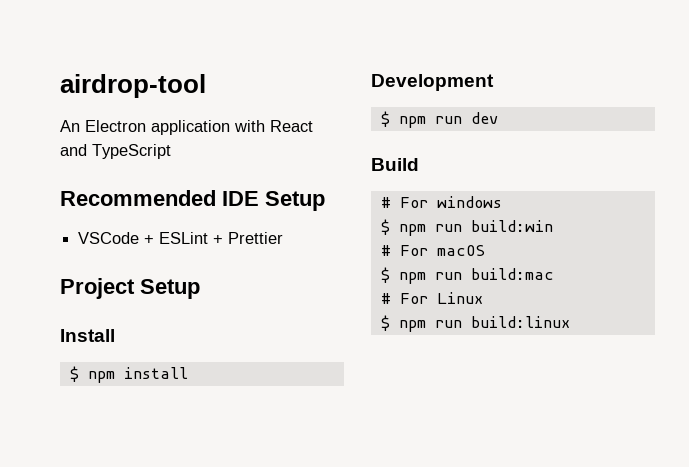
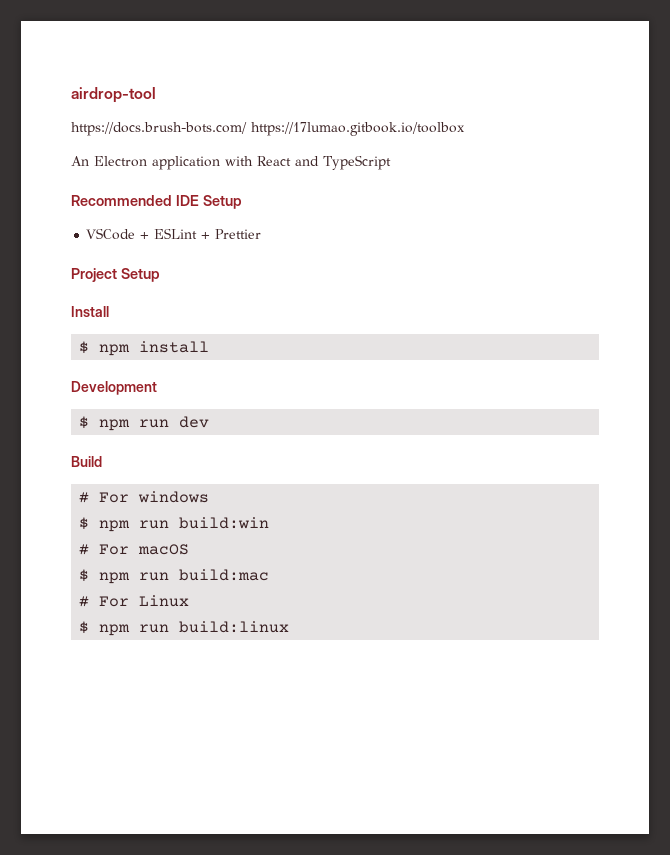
+ https://docs.brush-bots.com/ https://17lumao.gitbook.io/toolbox

